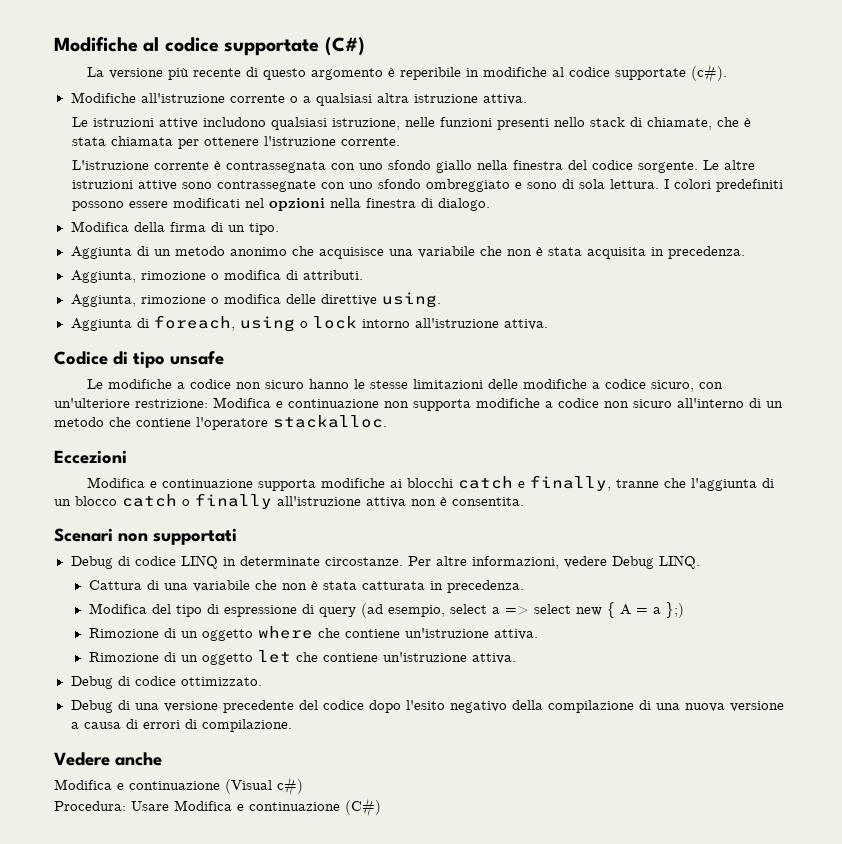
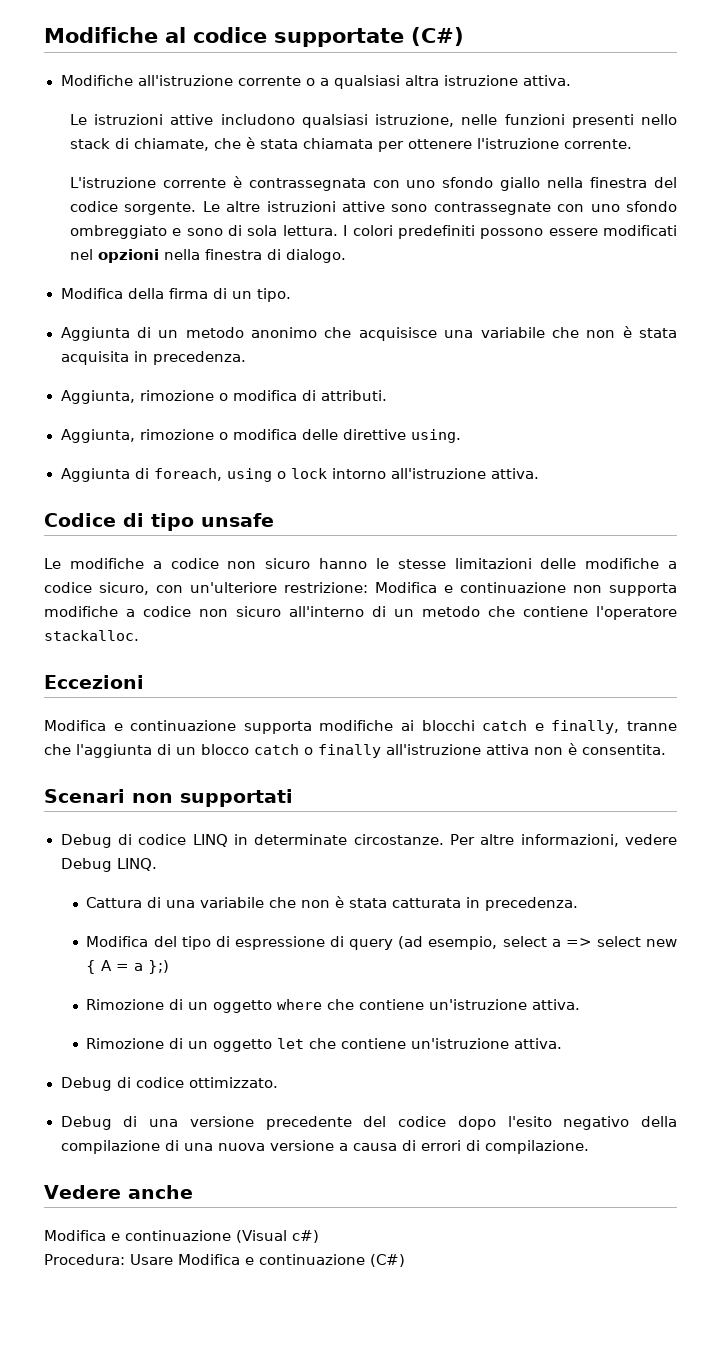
- La versione più recente di questo argomento è reperibile in modifiche al codice supportate (c#).

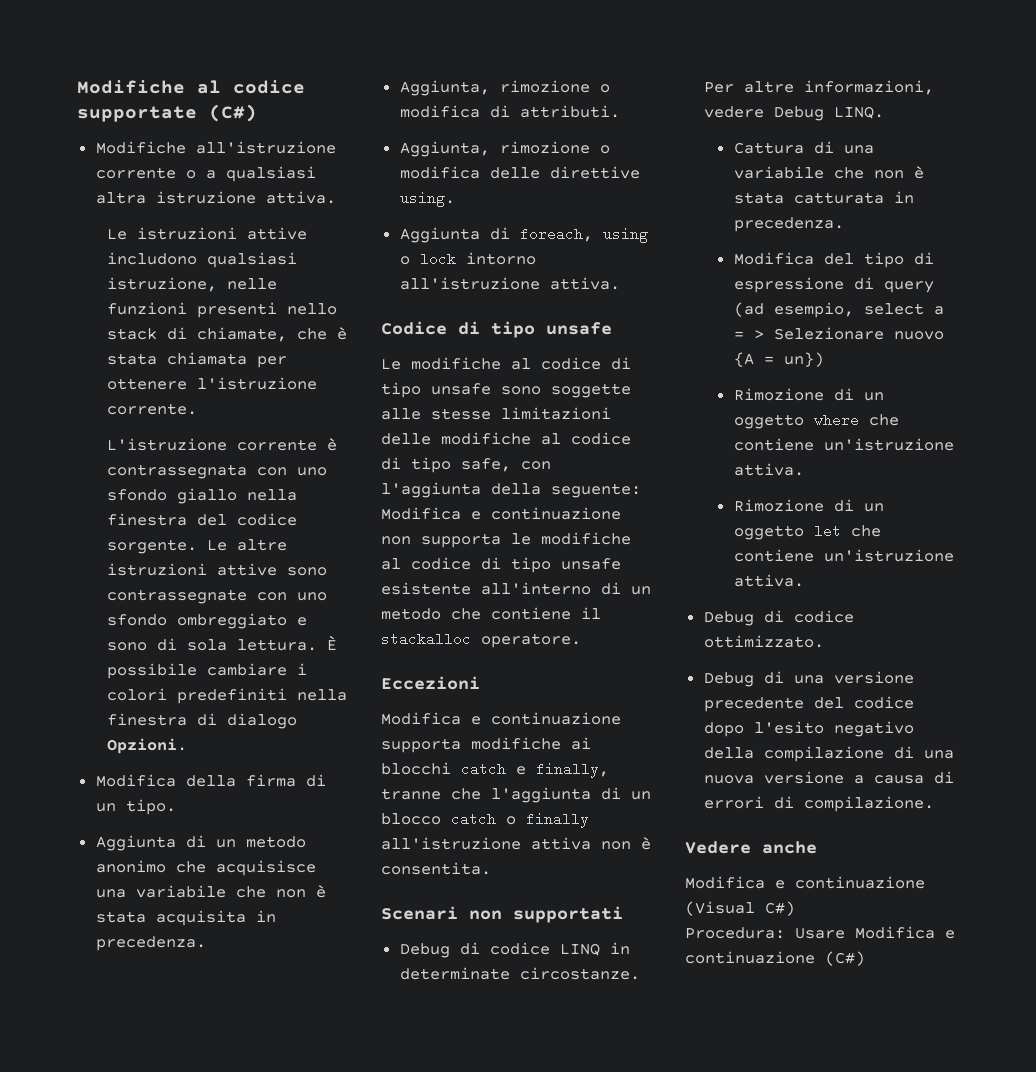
- I colori predefiniti possono essere modificati nel opzioni nella finestra di dialogo.
+ È possibile cambiare i colori predefiniti nella finestra di dialogo Opzioni.
- Le modifiche a codice non sicuro hanno le stesse limitazioni delle modifiche a codice sicuro, con un'ulteriore restrizione: Modifica e continuazione non supporta modifiche a codice non sicuro all'interno di un metodo che contiene l'operatore stackalloc.
+ Le modifiche al codice di tipo unsafe sono soggette alle stesse limitazioni delle modifiche al codice di tipo safe, con l'aggiunta della seguente: Modifica e continuazione non supporta le modifiche al codice di tipo unsafe esistente all'interno di un metodo che contiene il stackalloc operatore.
- Modifica del tipo di espressione di query (ad esempio, select a => select new { A = a };)
+ Modifica del tipo di espressione di query (ad esempio, select a = > Selezionare nuovo {A = un})
- Modifica e continuazione (Visual c#)
+ Modifica e continuazione (Visual C#)

